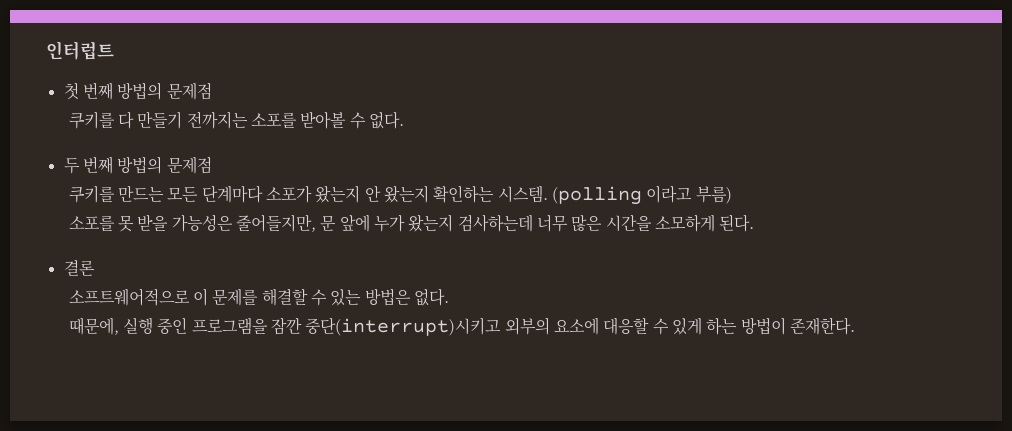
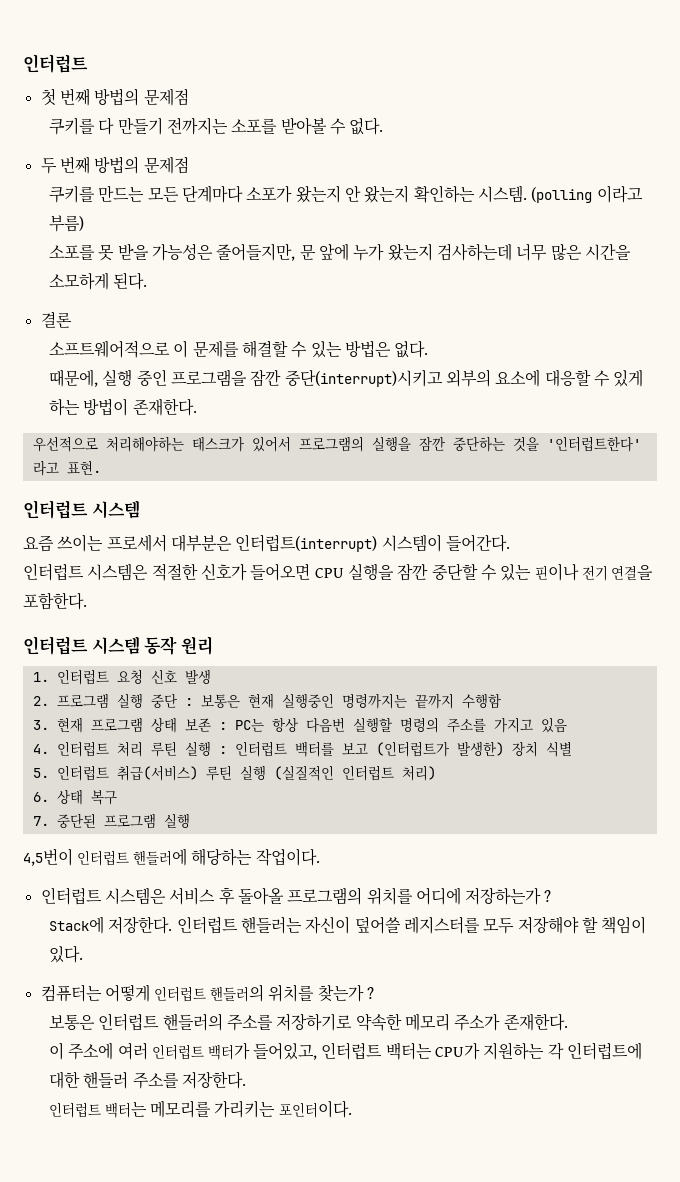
+ 우선적으로 처리해야하는 태스크가 있어서 프로그램의 실행을 잠깐 중단하는 것을 '인터럽트한다' 라고 표현.
+ 인터럽트 시스템
+ 요즘 쓰이는 프로세서 대부분은 인터럽트(interrupt) 시스템이 들어간다.
+ 인터럽트 시스템은 적절한 신호가 들어오면 CPU 실행을 잠깐 중단할 수 있는 핀이나 전기 연결을 포함한다.
+ 인터럽트 시스템 동작 원리
+ 1. 인터럽트 요청 신호 발생
+ 2. 프로그램 실행 중단 : 보통은 현재 실행중인 명령까지는 끝까지 수행함
+ 3. 현재 프로그램 상태 보존 : PC는 항상 다음번 실행할 명령의 주소를 가지고 있음
+ 4. 인터럽트 처리 루틴 실행 : 인터럽트 백터를 보고 (인터럽트가 발생한) 장치 식별
+ 5. 인터럽트 취급(서비스) 루틴 실행 (실질적인 인터럽트 처리)
+ 6. 상태 복구
+ 7. 중단된 프로그램 실행
+ 4,5번이 인터럽트 핸들러에 해당하는 작업이다.
+ 인터럽트 시스템은 서비스 후 돌아올 프로그램의 위치를 어디에 저장하는가 ?
+ Stack에 저장한다. 인터럽트 핸들러는 자신이 덮어쓸 레지스터를 모두 저장해야 할 책임이 있다.
+ 컴퓨터는 어떻게 인터럽트 핸들러의 위치를 찾는가 ?
+ 보통은 인터럽트 핸들러의 주소를 저장하기로 약속한 메모리 주소가 존재한다.
+ 이 주소에 여러 인터럽트 백터가 들어있고, 인터럽트 백터는 CPU가 지원하는 각 인터럽트에 대한 핸들러 주소를 저장한다.
+ 인터럽트 백터는 메모리를 가리키는 포인터이다.

